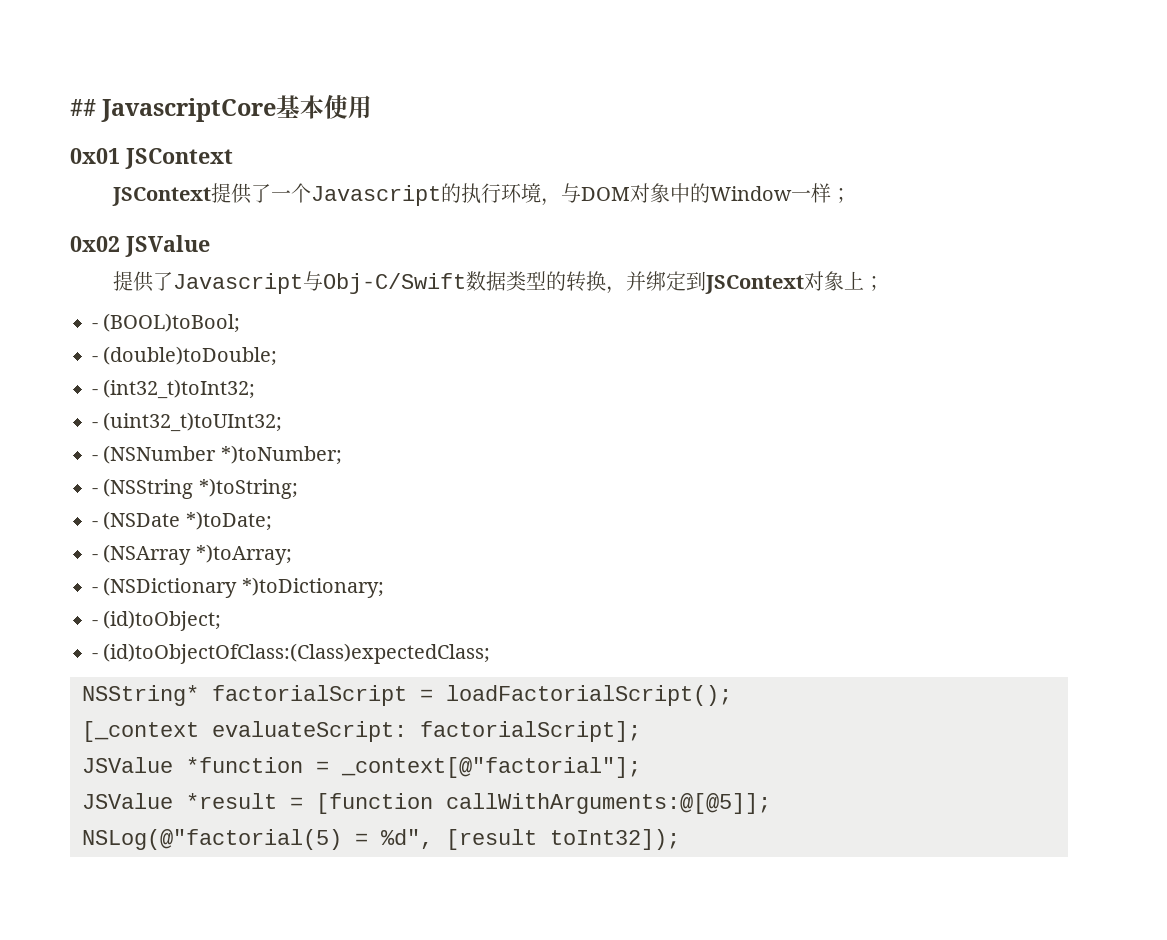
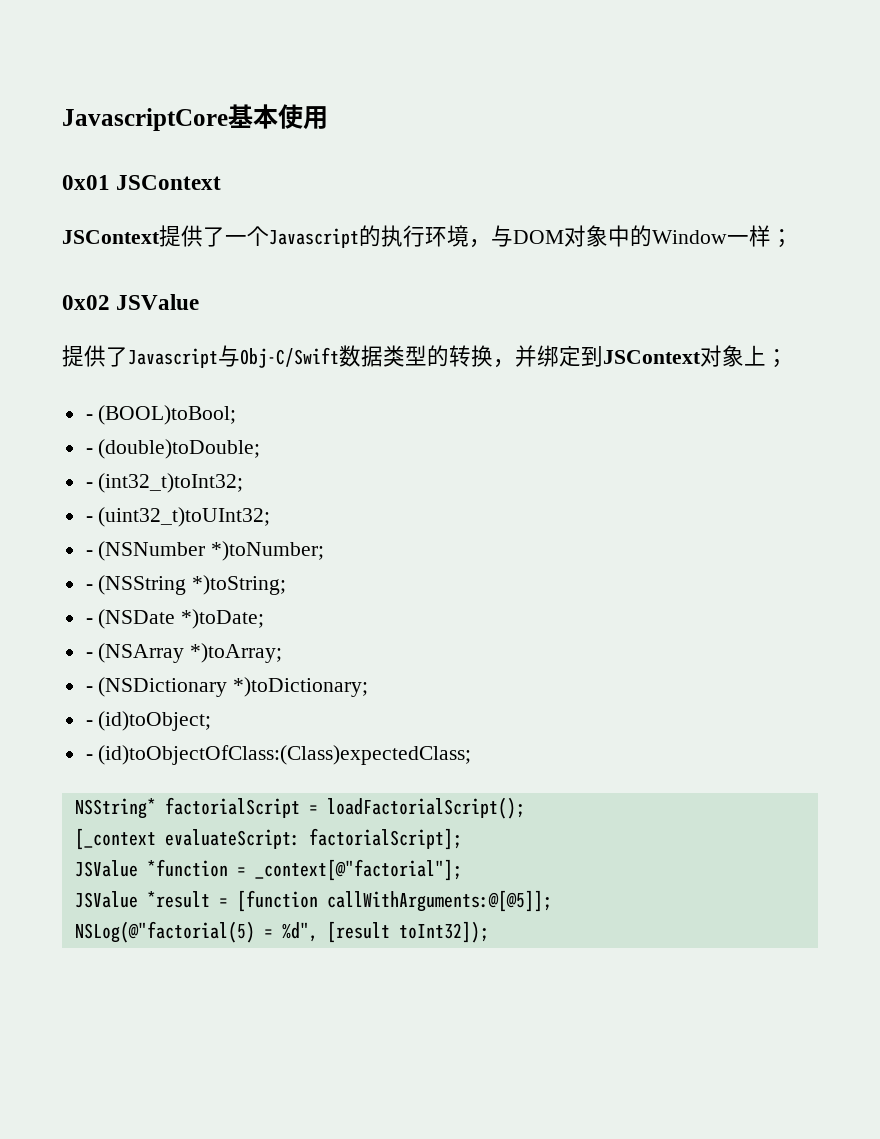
- ## JavascriptCore基本使用
+ JavascriptCore基本使用

